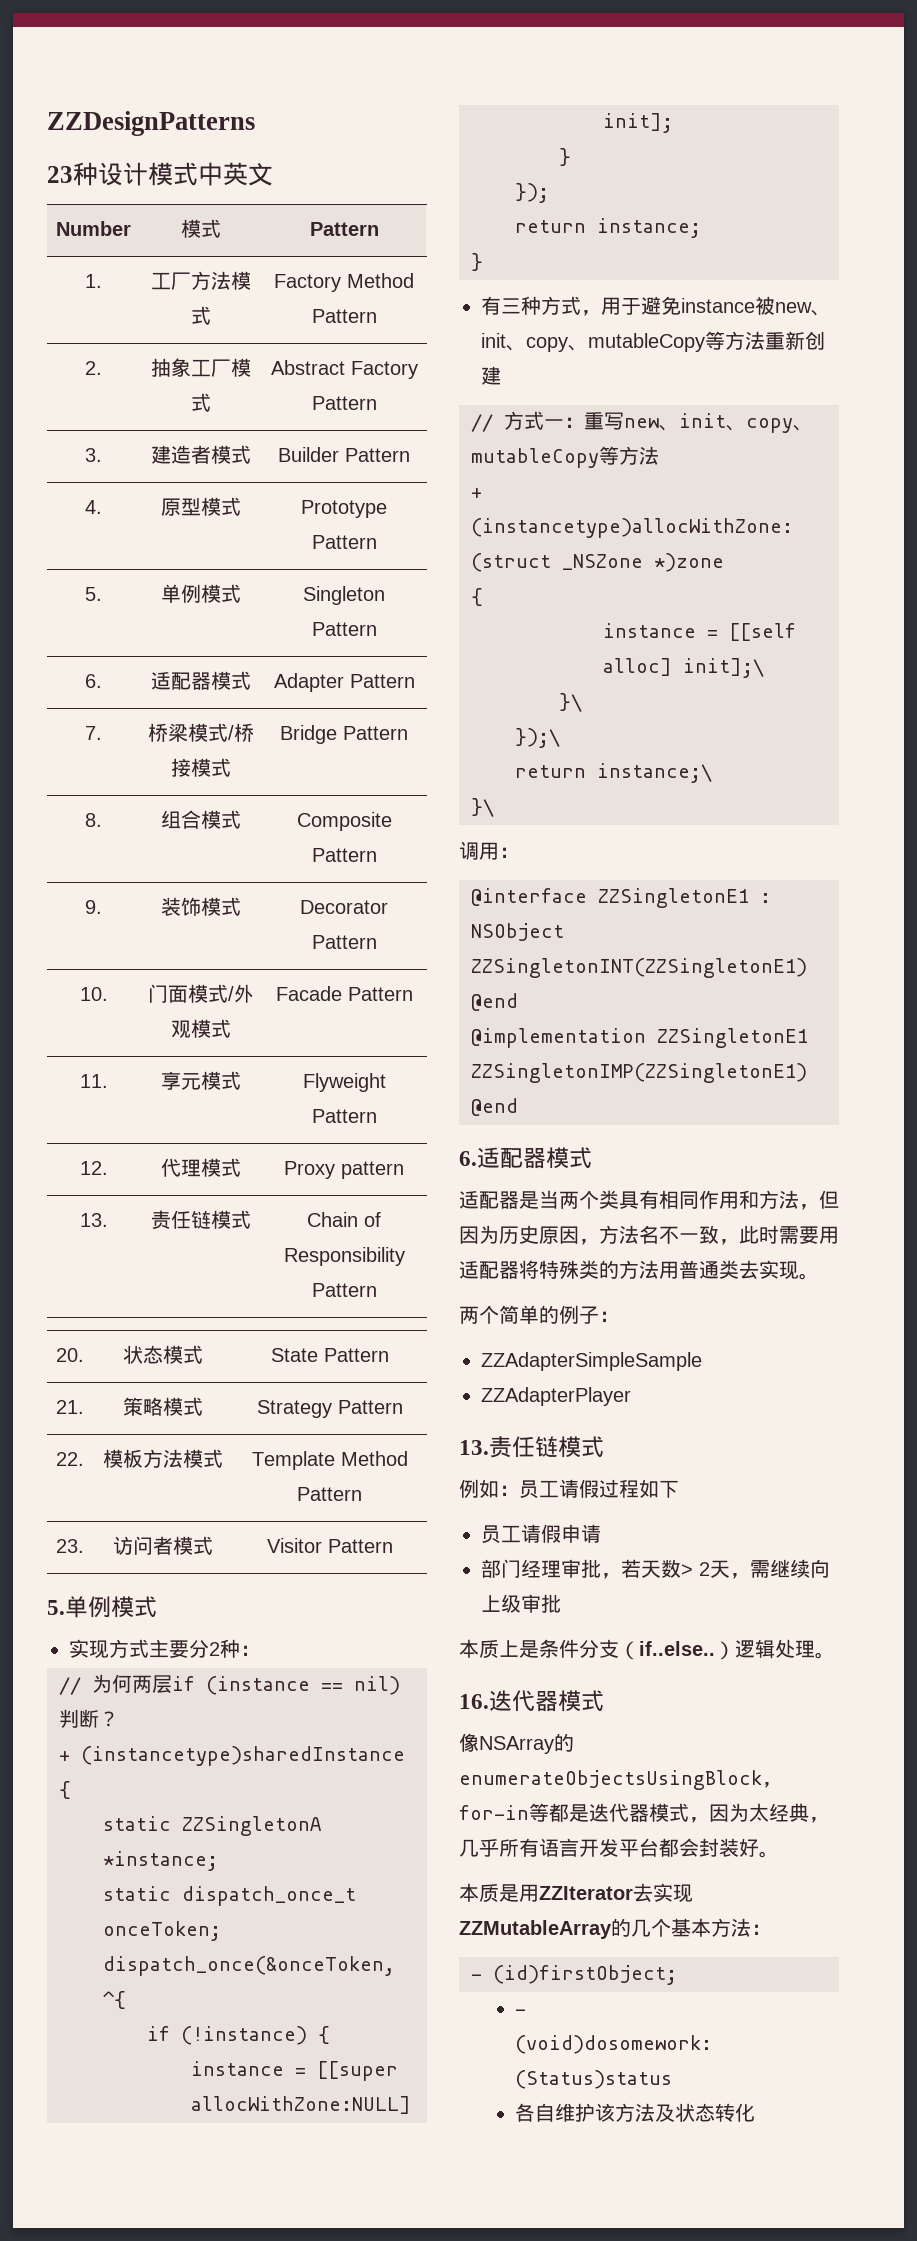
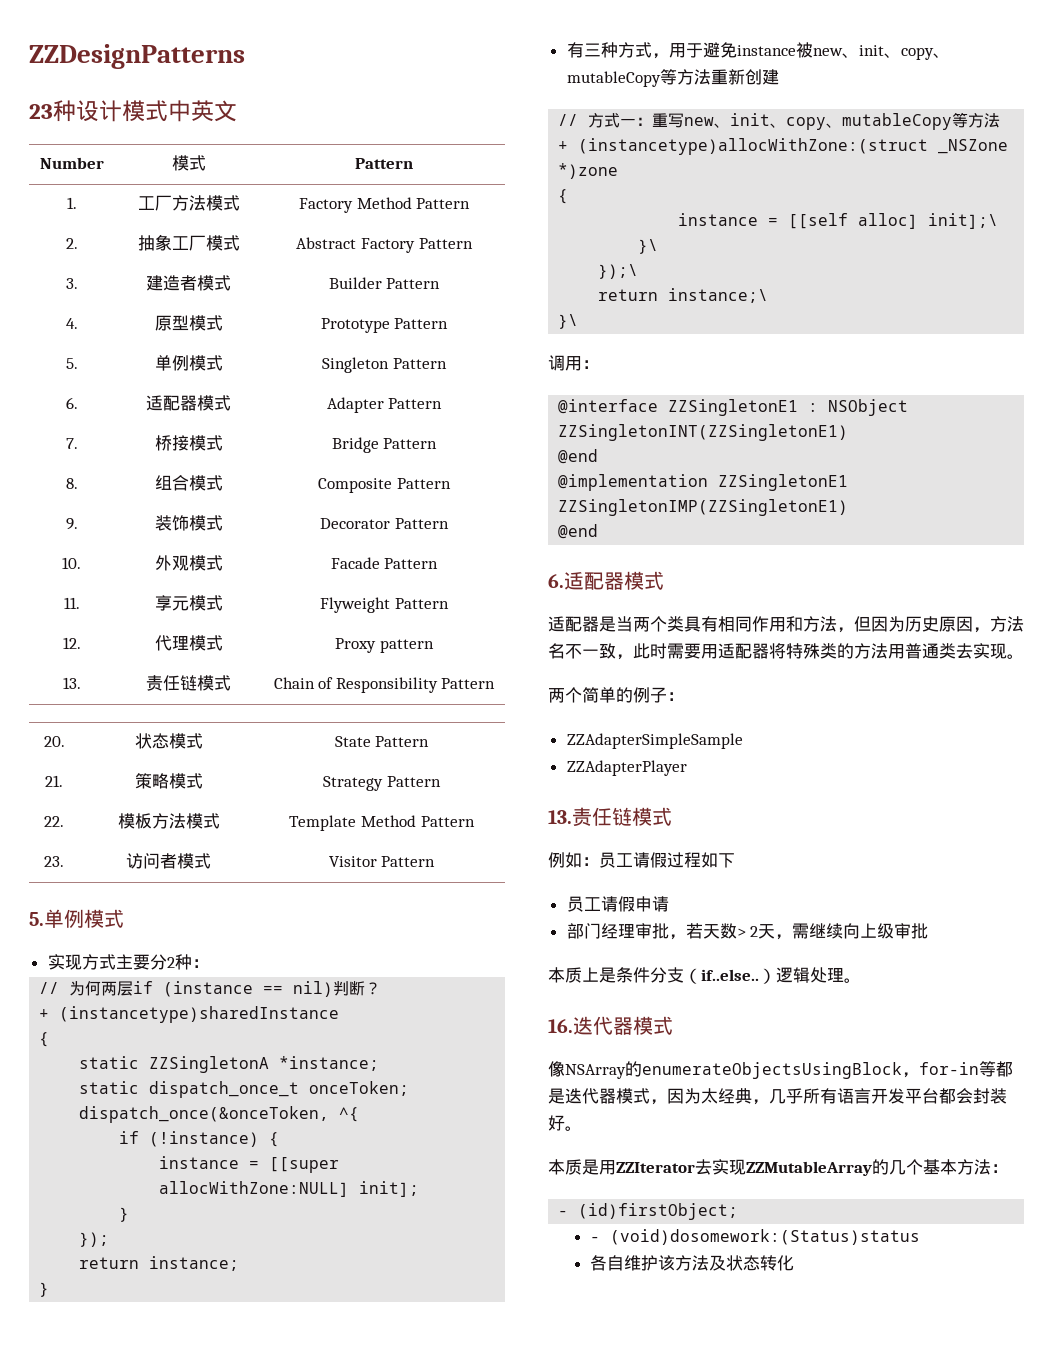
- 7. | 桥梁模式/桥接模式 | Bridge Pattern
+ 7. | 桥接模式 | Bridge Pattern
- 10. | 门面模式/外观模式 | Facade Pattern
+ 10. | 外观模式 | Facade Pattern

